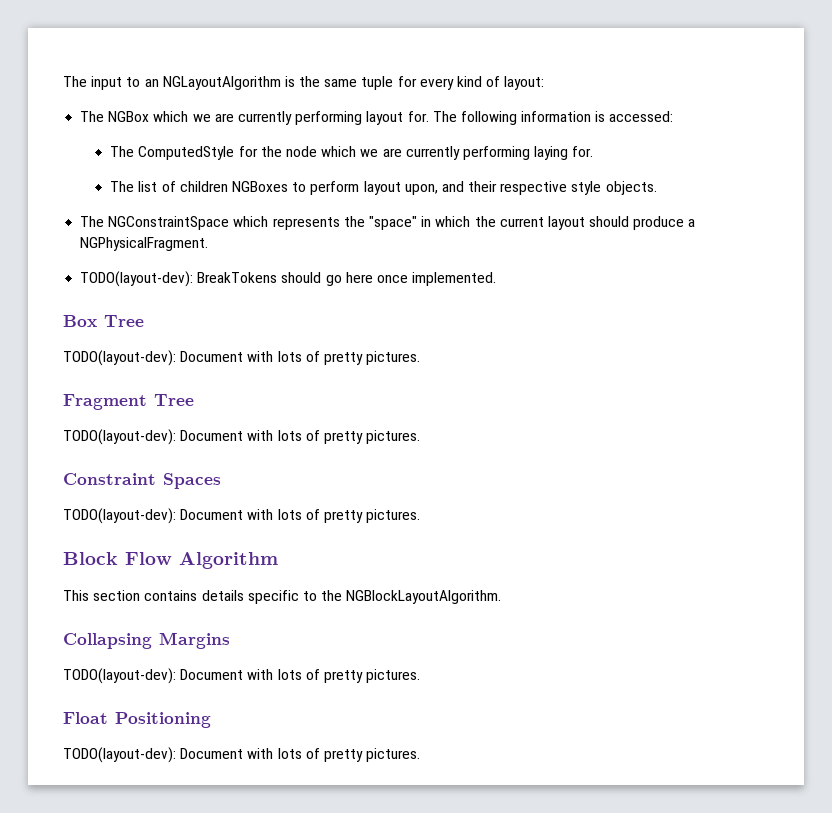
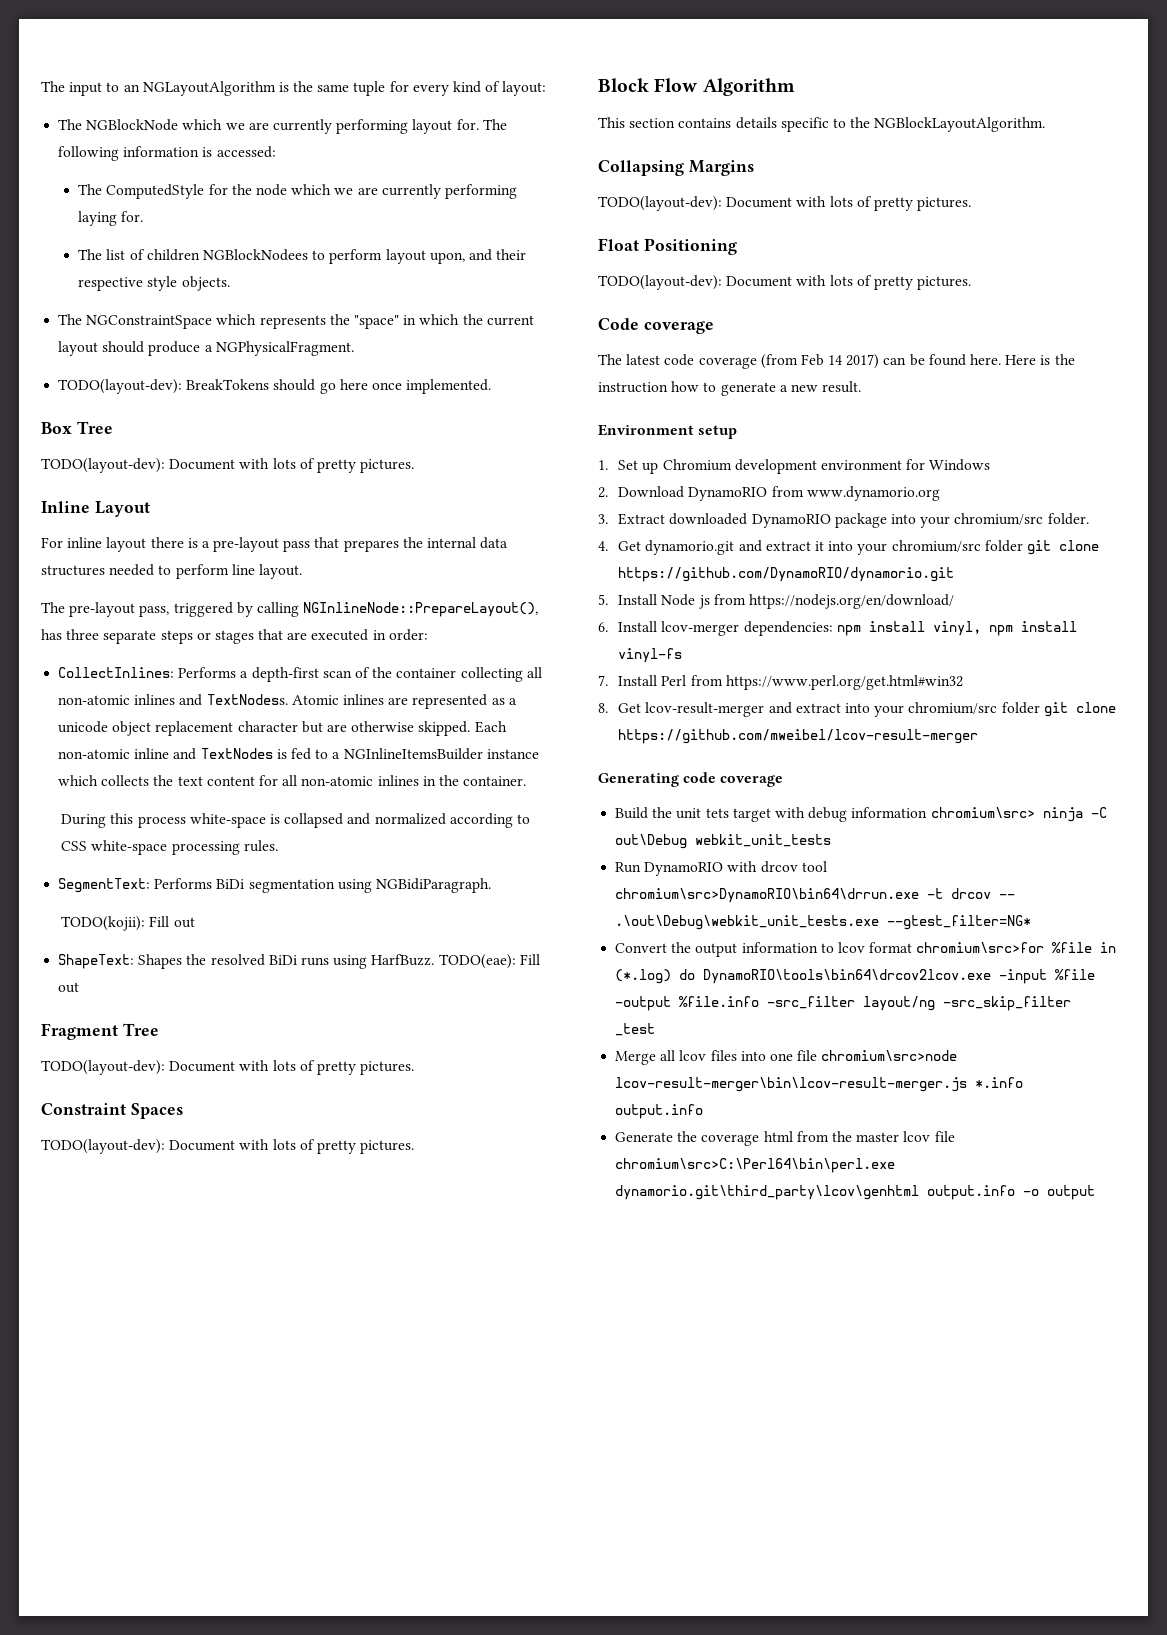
- The NGBox which we are currently performing layout for.
+ The NGBlockNode which we are currently performing layout for.
- The list of children NGBoxes to perform layout upon, and their respective style objects.
+ The list of children NGBlockNodees to perform layout upon, and their respective style objects.
+ Inline Layout
+ For inline layout there is a pre-layout pass that prepares the internal data structures needed to perform line layout.
+ The pre-layout pass, triggered by calling NGInlineNode::PrepareLayout(), has three separate steps or stages that are executed in order:
+ CollectInlines: Performs a depth-first scan of the container collecting all non-atomic inlines and TextNodess. Atomic inlines are represented as a unicode object replacement character but are otherwise skipped. Each non-atomic inline and TextNodes is fed to a NGInlineItemsBuilder instance which collects the text content for all non-atomic inlines in the container.
+ During this process white-space is collapsed and normalized according to CSS white-space processing rules.
+ SegmentText: Performs BiDi segmentation using NGBidiParagraph.
+ TODO(kojii): Fill out
+ ShapeText: Shapes the resolved BiDi runs using HarfBuzz. TODO(eae): Fill out
+ Code coverage
+ The latest code coverage (from Feb 14 2017) can be found here. Here is the instruction how to generate a new result.
+ Environment setup
+ 1. Set up Chromium development environment for Windows
+ 2. Download DynamoRIO from www.dynamorio.org
+ 3. Extract downloaded DynamoRIO package into your chromium/src folder.
+ 4. Get dynamorio.git and extract it into your chromium/src folder git clone https://github.com/DynamoRIO/dynamorio.git
+ 5. Install Node js from https://nodejs.org/en/download/
+ 6. Install lcov-merger dependencies: npm install vinyl, npm install vinyl-fs
+ 7. Install Perl from https://www.perl.org/get.html#win32
+ 8. Get lcov-result-merger and extract into your chromium/src folder git clone https://github.com/mweibel/lcov-result-merger
+ Generating code coverage
+ Build the unit tets target with debug information chromium\src> ninja -C out\Debug webkit_unit_tests
+ Run DynamoRIO with drcov tool chromium\src>DynamoRIO\bin64\drrun.exe -t drcov -- .\out\Debug\webkit_unit_tests.exe --gtest_filter=NG*
+ Convert the output information to lcov format chromium\src>for %file in (*.log) do DynamoRIO\tools\bin64\drcov2lcov.exe -input %file -output %file.info -src_filter layout/ng -src_skip_filter _test
+ Merge all lcov files into one file chromium\src>node lcov-result-merger\bin\lcov-result-merger.js *.info output.info
+ Generate the coverage html from the master lcov file chromium\src>C:\Perl64\bin\perl.exe dynamorio.git\third_party\lcov\genhtml output.info -o output

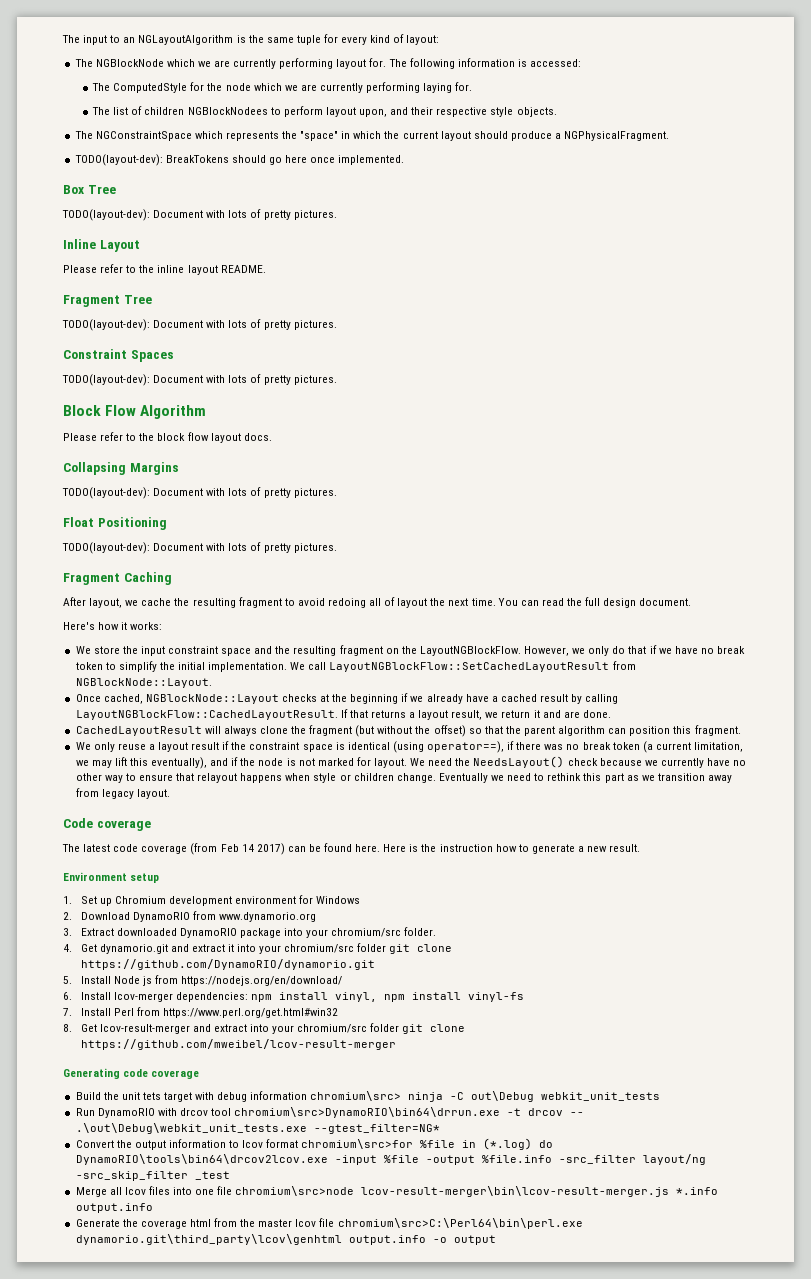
- For inline layout there is a pre-layout pass that prepares the internal data structures needed to perform line layout.
- The pre-layout pass, triggered by calling NGInlineNode::PrepareLayout(), has three separate steps or stages that are executed in order:
- CollectInlines: Performs a depth-first scan of the container collecting all non-atomic inlines and TextNodess. Atomic inlines are represented as a unicode object replacement character but are otherwise skipped. Each non-atomic inline and TextNodes is fed to a NGInlineItemsBuilder instance which collects the text content for all non-atomic inlines in the container.
- During this process white-space is collapsed and normalized according to CSS white-space processing rules.
- SegmentText: Performs BiDi segmentation using NGBidiParagraph.
- TODO(kojii): Fill out
- ShapeText: Shapes the resolved BiDi runs using HarfBuzz. TODO(eae): Fill out
+ Please refer to the inline layout README.
- This section contains details specific to the NGBlockLayoutAlgorithm.
+ Please refer to the block flow layout docs.
+ Fragment Caching
+ After layout, we cache the resulting fragment to avoid redoing all of layout the next time. You can read the full design document.
+ Here's how it works:
+ We store the input constraint space and the resulting fragment on the LayoutNGBlockFlow. However, we only do that if we have no break token to simplify the initial implementation. We call LayoutNGBlockFlow::SetCachedLayoutResult from NGBlockNode::Layout.
+ Once cached, NGBlockNode::Layout checks at the beginning if we already have a cached result by calling LayoutNGBlockFlow::CachedLayoutResult. If that returns a layout result, we return it and are done.
+ CachedLayoutResult will always clone the fragment (but without the offset) so that the parent algorithm can position this fragment.
+ We only reuse a layout result if the constraint space is identical (using operator==), if there was no break token (a current limitation, we may lift this eventually), and if the node is not marked for layout. We need the NeedsLayout() check because we currently have no other way to ensure that relayout happens when style or children change. Eventually we need to rethink this part as we transition away from legacy layout.

